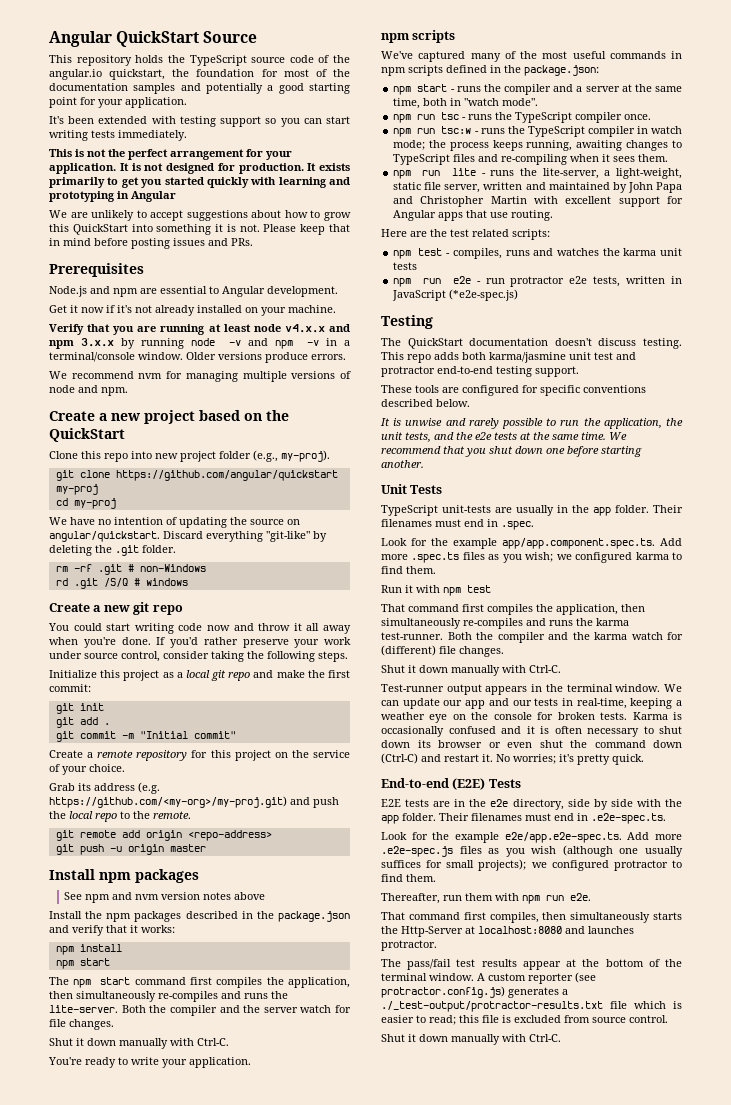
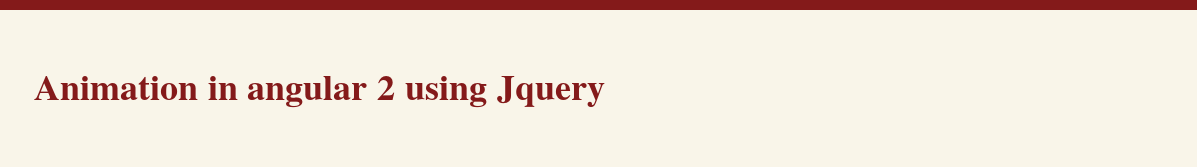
- Angular QuickStart Source
- This repository holds the TypeScript source code of the angular.io quickstart, the foundation for most of the documentation samples and potentially a good starting point for your application.
- It's been extended with testing support so you can start writing tests immediately.
- This is not the perfect arrangement for your application. It is not designed for production. It exists primarily to get you started quickly with learning and prototyping in Angular
- We are unlikely to accept suggestions about how to grow this QuickStart into something it is not. Please keep that in mind before posting issues and PRs.
- Prerequisites
- Node.js and npm are essential to Angular development.
- Get it now if it's not already installed on your machine.
- Verify that you are running at least node v4.x.x and npm 3.x.x by running node -v and npm -v in a terminal/console window. Older versions produce errors.
- We recommend nvm for managing multiple versions of node and npm.
- Create a new project based on the QuickStart
- Clone this repo into new project folder (e.g., my-proj).
- git clone https://github.com/angular/quickstart my-proj
- cd my-proj
- We have no intention of updating the source on angular/quickstart. Discard everything "git-like" by deleting the .git folder.
- rm -rf .git # non-Windows
- rd .git /S/Q # windows
- Create a new git repo
- You could start writing code now and throw it all away when you're done. If you'd rather preserve your work under source control, consider taking the following steps.
- Initialize this project as a local git repo and make the first commit:
- git init
- git add .
- git commit -m "Initial commit"
- Create a remote repository for this project on the service of your choice.
- Grab its address (e.g. https://github.com/<my-org>/my-proj.git) and push the local repo to the remote.
- git remote add origin <repo-address>
- git push -u origin master
- Install npm packages
- See npm and nvm version notes above
- Install the npm packages described in the package.json and verify that it works:
- npm install
- npm start
- The npm start command first compiles the application, then simultaneously re-compiles and runs the lite-server. Both the compiler and the server watch for file changes.
- Shut it down manually with Ctrl-C.
- You're ready to write your application.
- npm scripts
- We've captured many of the most useful commands in npm scripts defined in the package.json:
- npm start - runs the compiler and a server at the same time, both in "watch mode".
- npm run tsc - runs the TypeScript compiler once.
- npm run tsc:w - runs the TypeScript compiler in watch mode; the process keeps running, awaiting changes to TypeScript files and re-compiling when it sees them.
- npm run lite - runs the lite-server, a light-weight, static file server, written and maintained by John Papa and Christopher Martin with excellent support for Angular apps that use routing.
- Here are the test related scripts:
- npm test - compiles, runs and watches the karma unit tests
- npm run e2e - run protractor e2e tests, written in JavaScript (*e2e-spec.js)
- Testing
- The QuickStart documentation doesn't discuss testing. This repo adds both karma/jasmine unit test and protractor end-to-end testing support.
- These tools are configured for specific conventions described below.
- It is unwise and rarely possible to run the application, the unit tests, and the e2e tests at the same time. We recommend that you shut down one before starting another.
- Unit Tests
- TypeScript unit-tests are usually in the app folder. Their filenames must end in .spec.
- Look for the example app/app.component.spec.ts. Add more .spec.ts files as you wish; we configured karma to find them.
- Run it with npm test
- That command first compiles the application, then simultaneously re-compiles and runs the karma test-runner. Both the compiler and the karma watch for (different) file changes.
- Shut it down manually with Ctrl-C.
- Test-runner output appears in the terminal window. We can update our app and our tests in real-time, keeping a weather eye on the console for broken tests. Karma is occasionally confused and it is often necessary to shut down its browser or even shut the command down (Ctrl-C) and restart it. No worries; it's pretty quick.
- End-to-end (E2E) Tests
- E2E tests are in the e2e directory, side by side with the app folder. Their filenames must end in .e2e-spec.ts.
- Look for the example e2e/app.e2e-spec.ts. Add more .e2e-spec.js files as you wish (although one usually suffices for small projects); we configured protractor to find them.
- Thereafter, run them with npm run e2e.
- That command first compiles, then simultaneously starts the Http-Server at localhost:8080 and launches protractor.
- The pass/fail test results appear at the bottom of the terminal window. A custom reporter (see protractor.config.js) generates a ./_test-output/protractor-results.txt file which is easier to read; this file is excluded from source control.
- Shut it down manually with Ctrl-C.
+ Animation in angular 2 using Jquery

